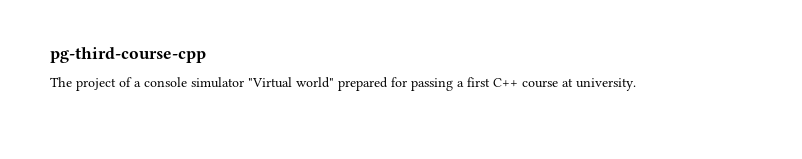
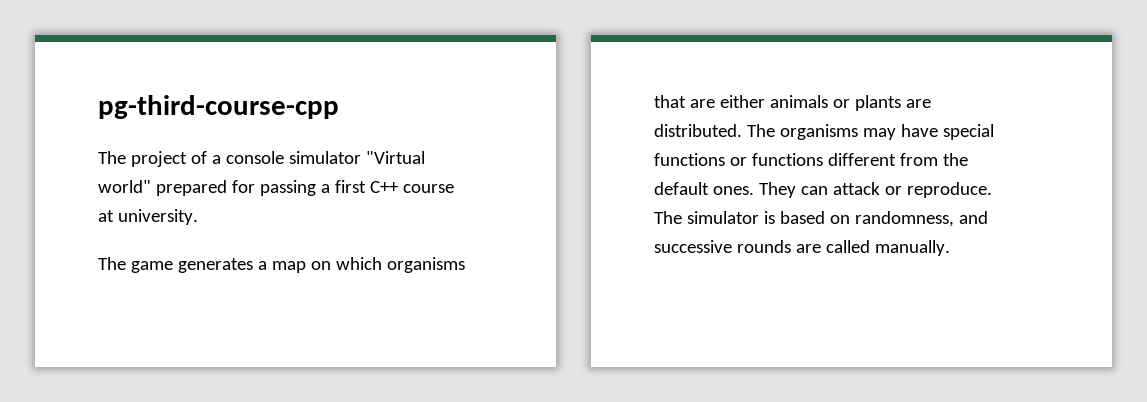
+ The game generates a map on which organisms that are either animals or plants are distributed. The organisms may have special functions or functions different from the default ones. They can attack or reproduce. The simulator is based on randomness, and successive rounds are called manually.

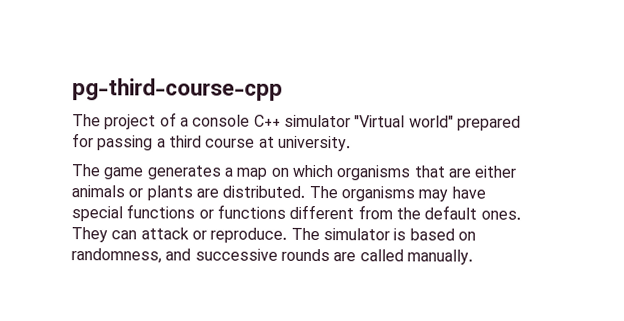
- The project of a console simulator "Virtual world" prepared for passing a first C++ course at university.
+ The project of a console C++ simulator "Virtual world" prepared for passing a third course at university.

